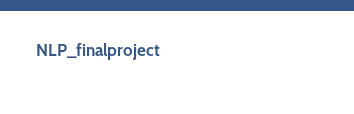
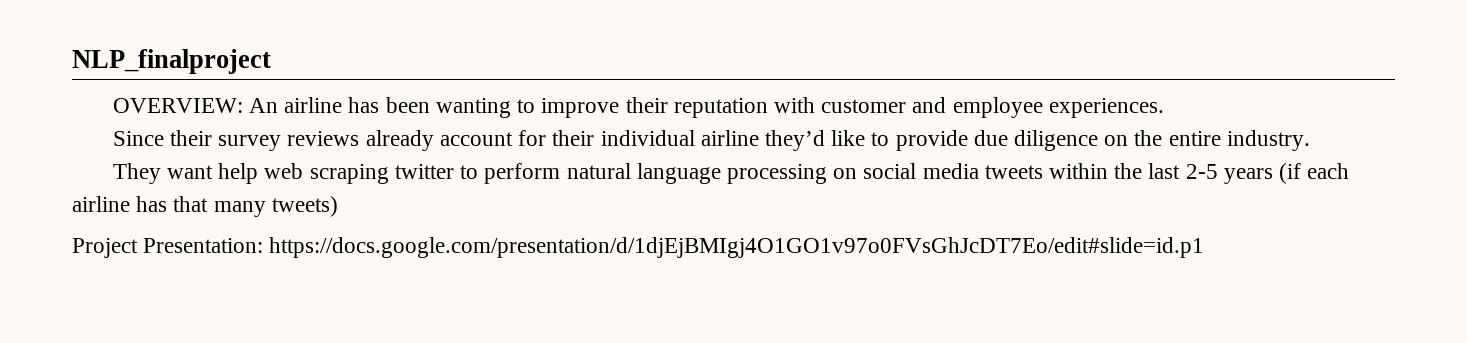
+ OVERVIEW: An airline has been wanting to improve their reputation with customer and employee experiences.
+ Since their survey reviews already account for their individual airline they’d like to provide due diligence on the entire industry.
+ They want help web scraping twitter to perform natural language processing on social media tweets within the last 2-5 years (if each airline has that many tweets)
+ Project Presentation: https://docs.google.com/presentation/d/1djEjBMIgj4O1GO1v97o0FVsGhJcDT7Eo/edit#slide=id.p1

